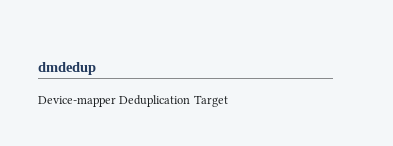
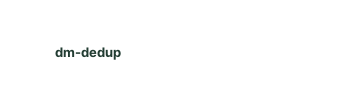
- dmdedup
- Device-mapper Deduplication Target
+ dm-dedup

